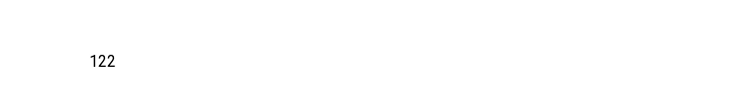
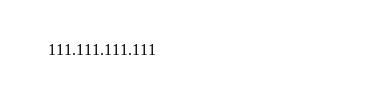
- 122
+ 111.111.111.111

